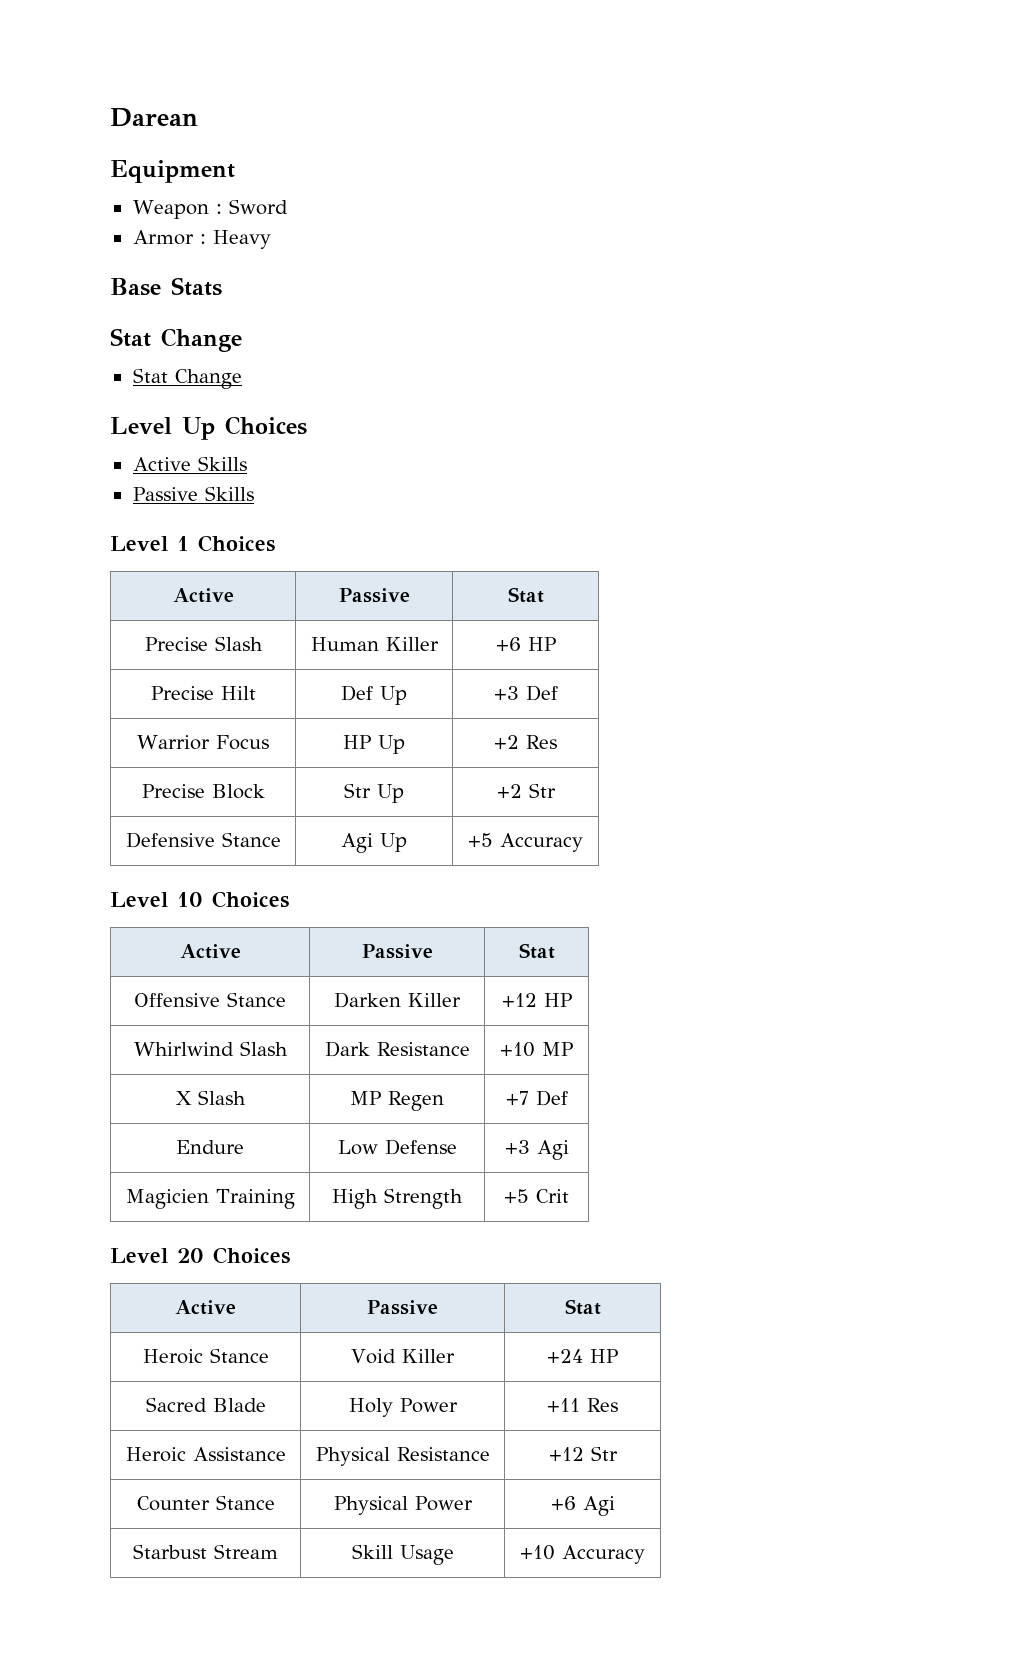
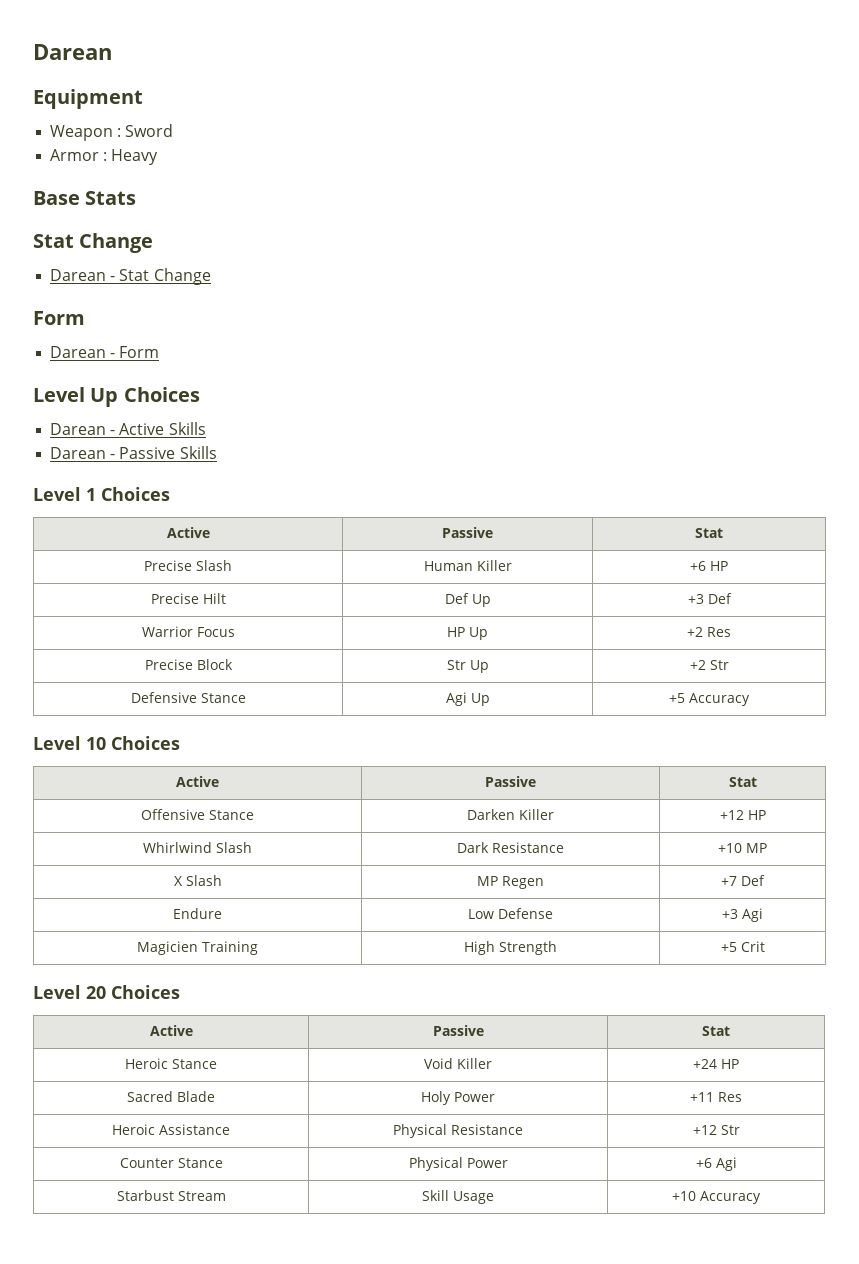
  Base Stats
  Stat Change
- Stat Change
+ Darean - Stat Change
+ Form
+ Darean - Form
- Active Skills
+ Darean - Active Skills
- Passive Skills
+ Darean - Passive Skills

